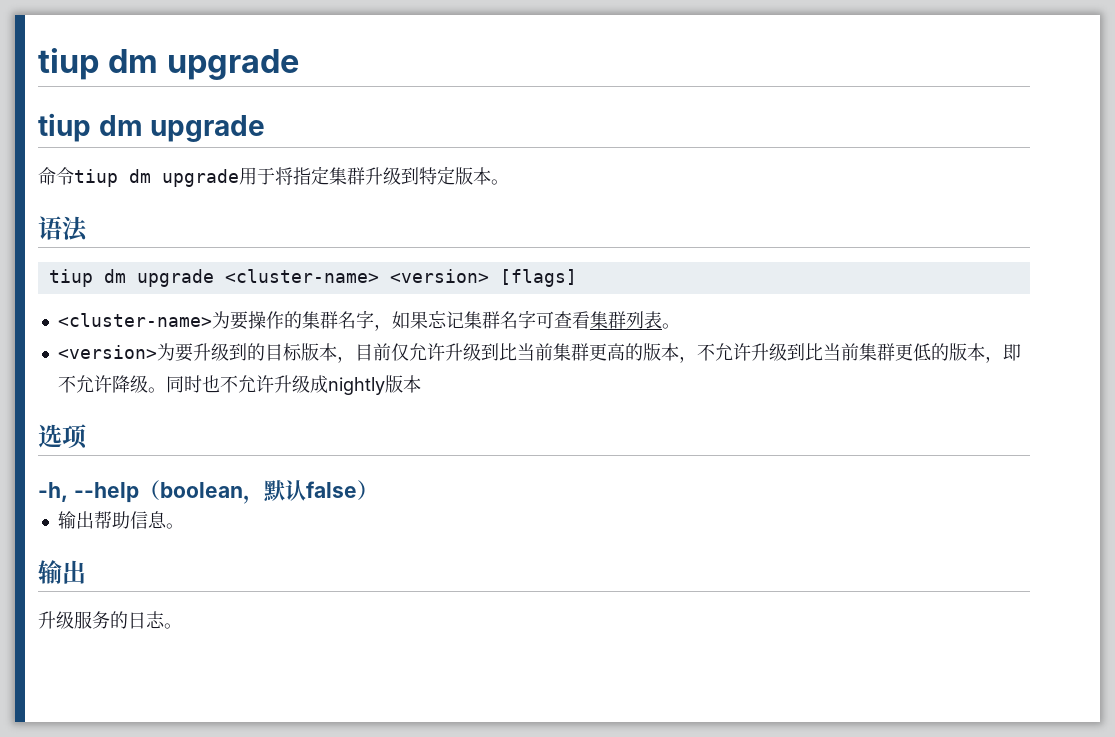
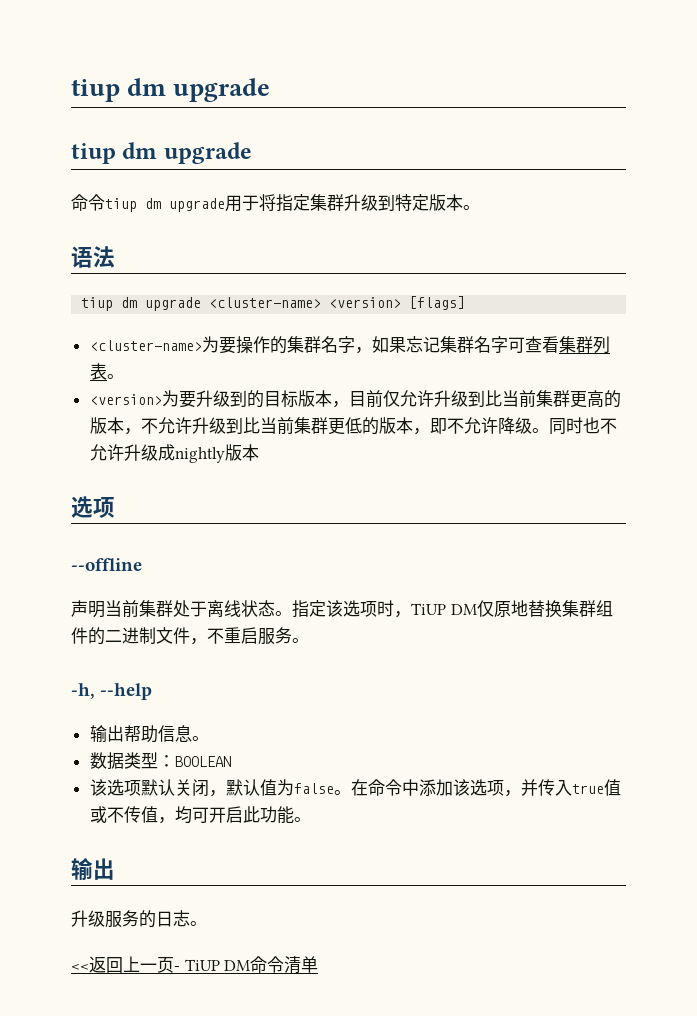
- -h, --help（boolean，默认false）
+ --offline
+ 声明当前集群处于离线状态。指定该选项时，TiUP DM仅原地替换集群组件的二进制文件，不重启服务。
+ -h, --help
  输出帮助信息。
+ 数据类型：BOOLEAN
+ 该选项默认关闭，默认值为false。在命令中添加该选项，并传入true值或不传值，均可开启此功能。
+ <<返回上一页- TiUP DM命令清单

